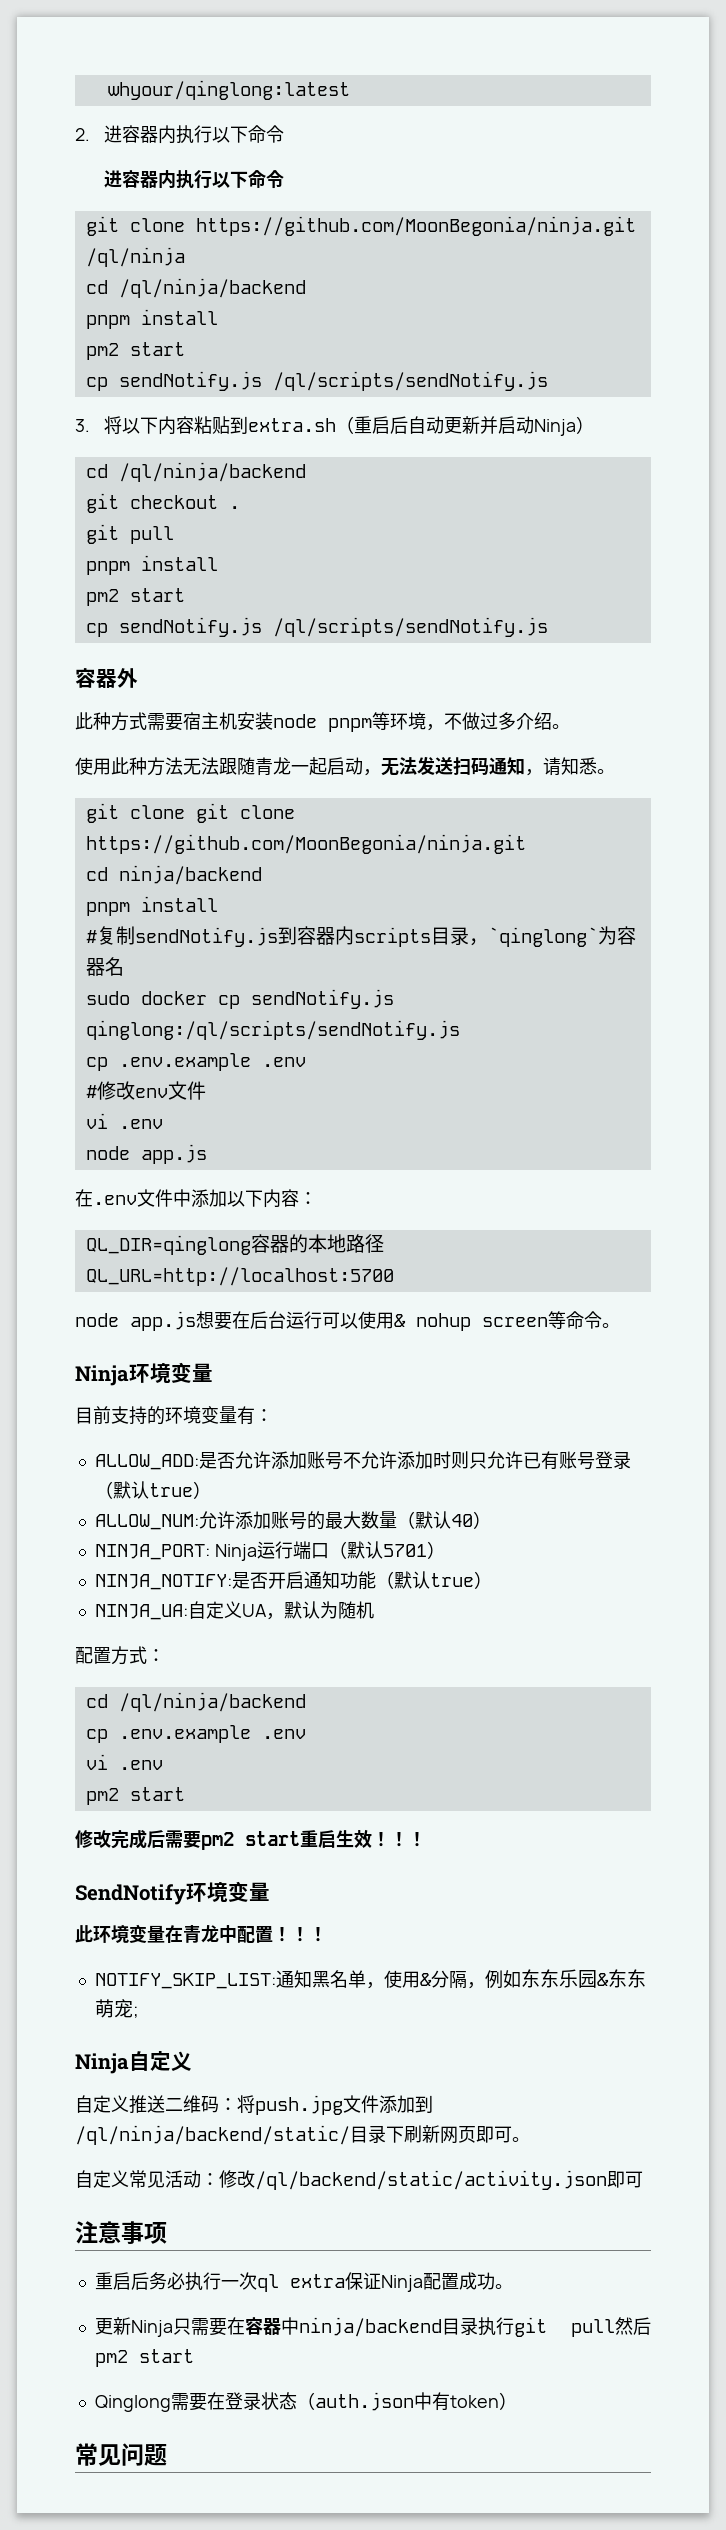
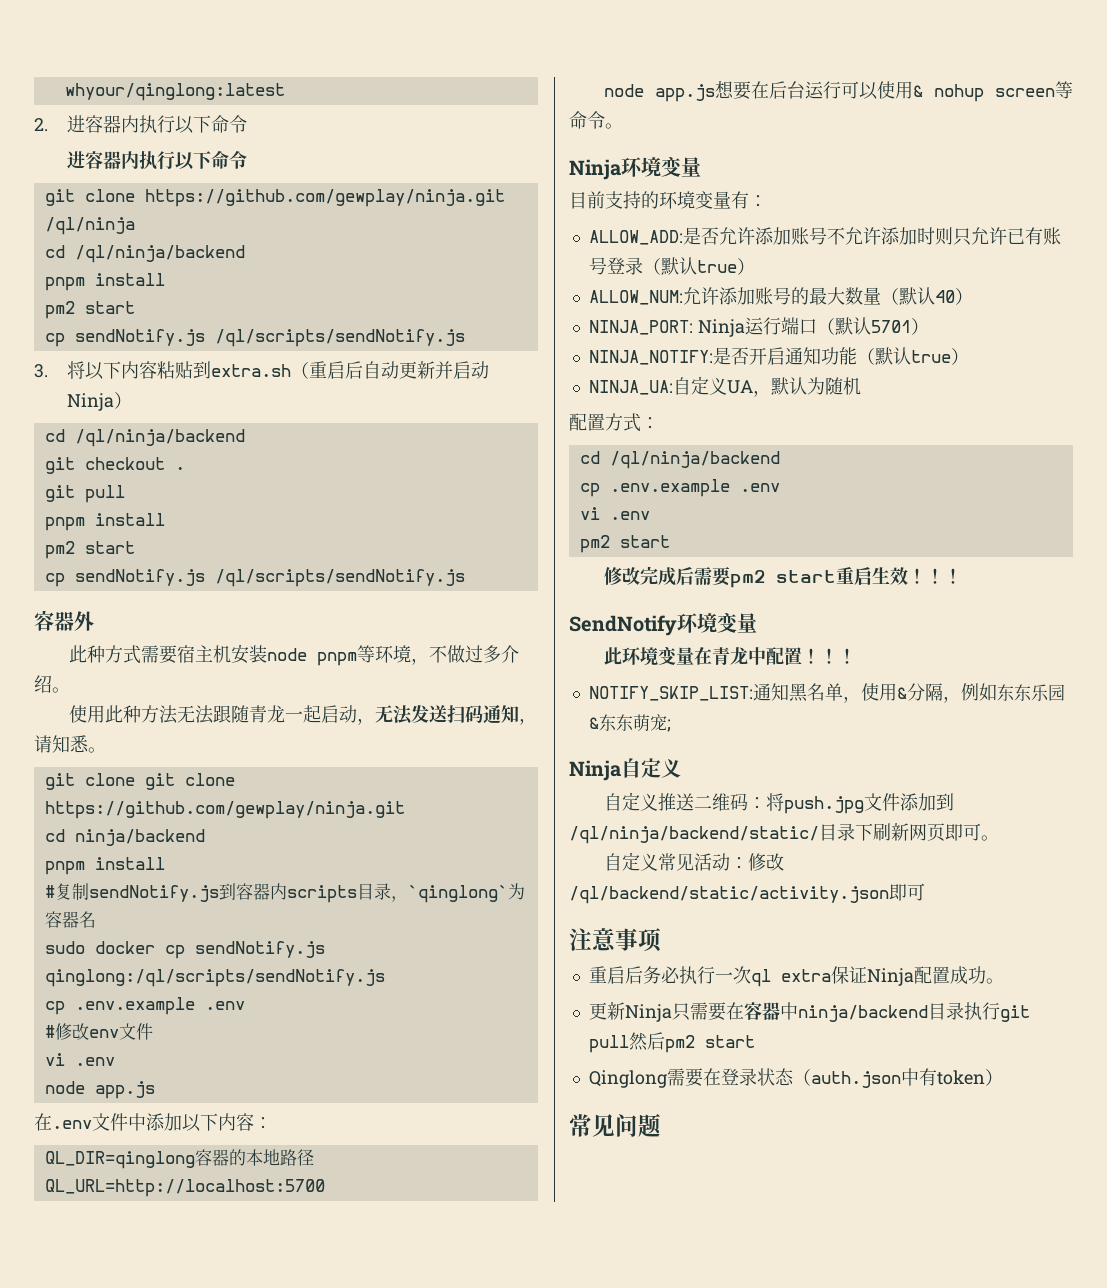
- git clone https://github.com/MoonBegonia/ninja.git /ql/ninja
+ git clone https://github.com/gewplay/ninja.git /ql/ninja
- git clone git clone https://github.com/MoonBegonia/ninja.git
+ git clone git clone https://github.com/gewplay/ninja.git

